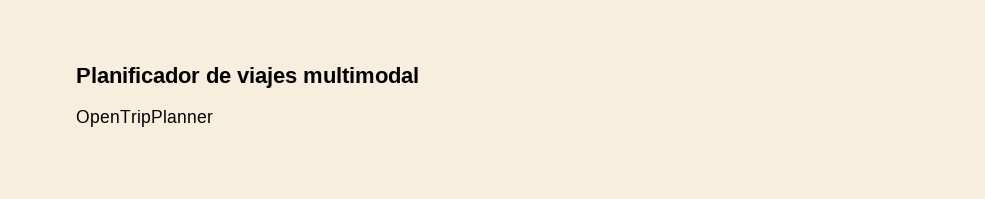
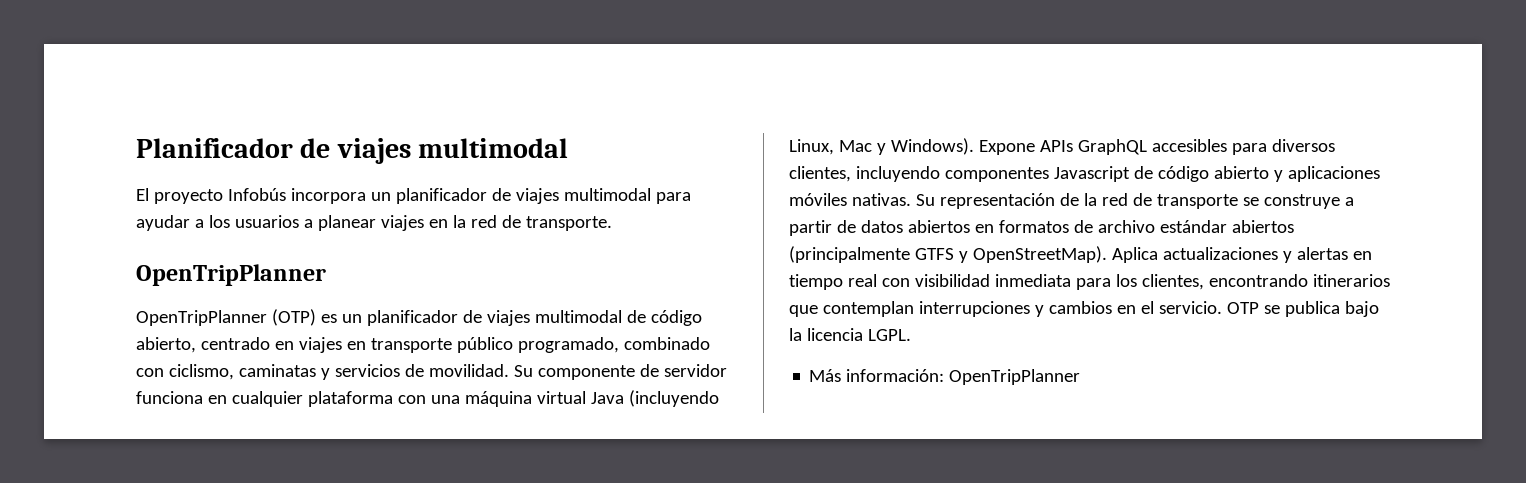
+ El proyecto Infobús incorpora un planificador de viajes multimodal para ayudar a los usuarios a planear viajes en la red de transporte.
  OpenTripPlanner
+ OpenTripPlanner (OTP) es un planificador de viajes multimodal de código abierto, centrado en viajes en transporte público programado, combinado con ciclismo, caminatas y servicios de movilidad. Su componente de servidor funciona en cualquier plataforma con una máquina virtual Java (incluyendo Linux, Mac y Windows). Expone APIs GraphQL accesibles para diversos clientes, incluyendo componentes Javascript de código abierto y aplicaciones móviles nativas. Su representación de la red de transporte se construye a partir de datos abiertos en formatos de archivo estándar abiertos (principalmente GTFS y OpenStreetMap). Aplica actualizaciones y alertas en tiempo real con visibilidad inmediata para los clientes, encontrando itinerarios que contemplan interrupciones y cambios en el servicio. OTP se publica bajo la licencia LGPL.
+ Más información: OpenTripPlanner

